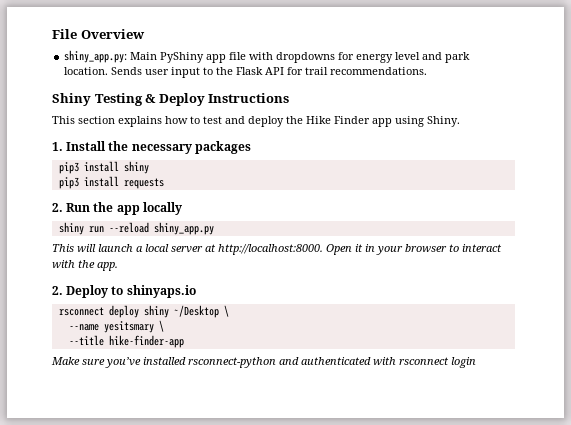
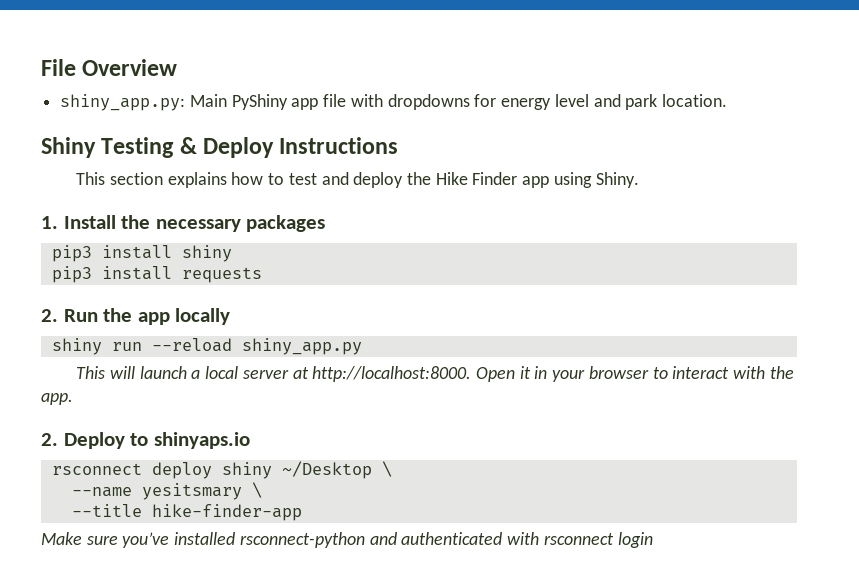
- Sends user input to the Flask API for trail recommendations.

